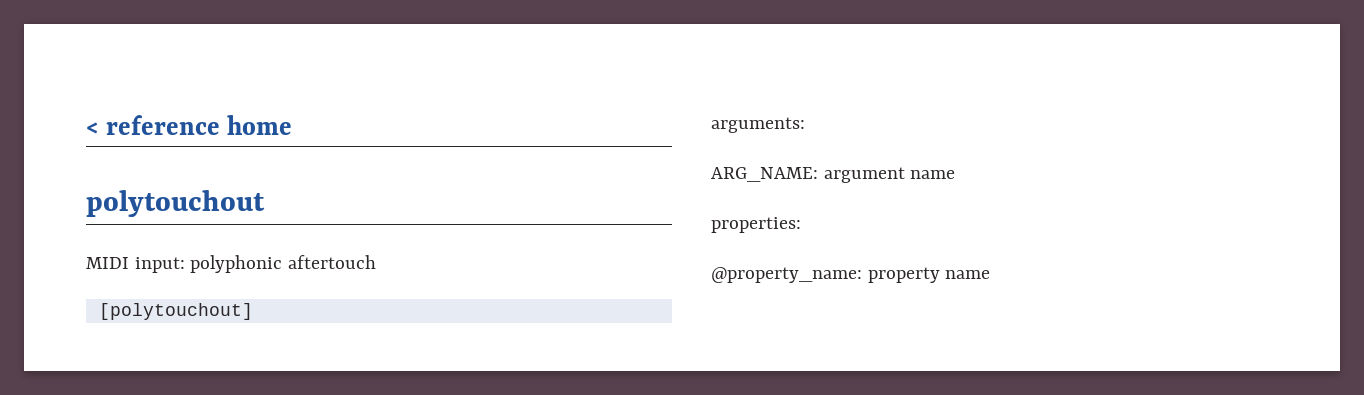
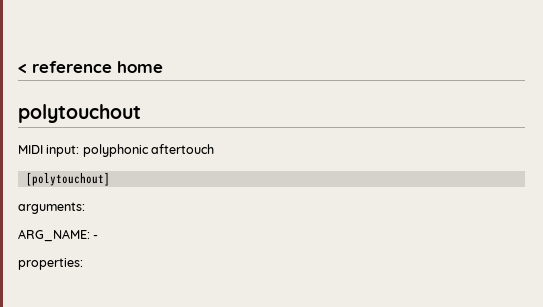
- ARG_NAME: argument name
+ ARG_NAME: -
- @property_name: property name

